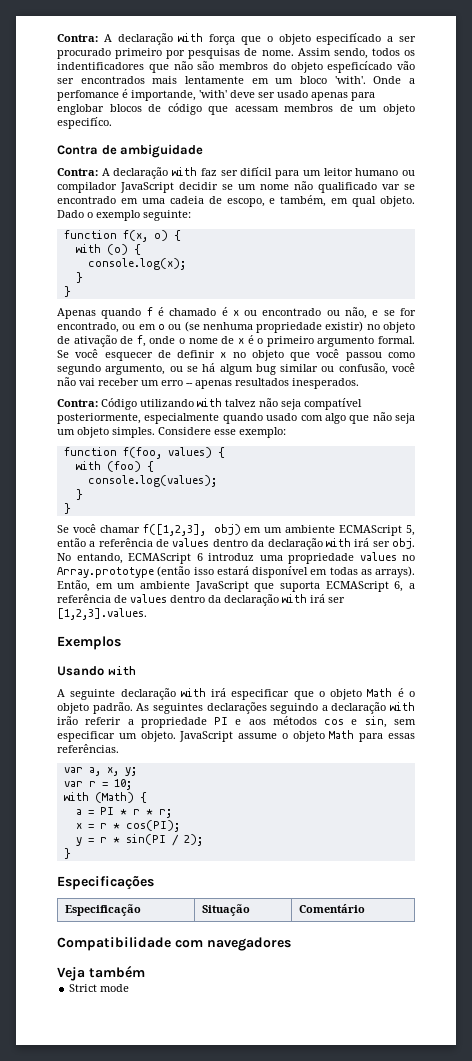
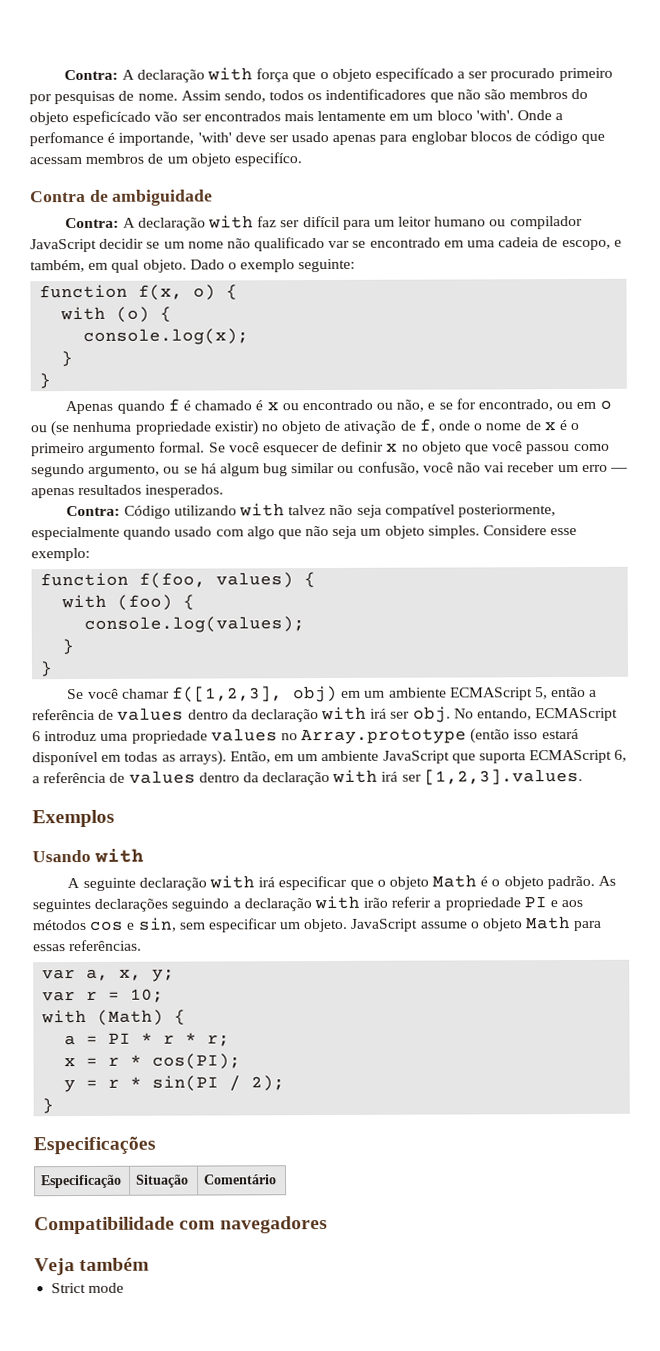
- Se você esquecer de definir x no objeto que você passou como segundo argumento, ou se há algum bug similar ou confusão, você não vai receber um erro -- apenas resultados inesperados.
+ Se você esquecer de definir x no objeto que você passou como segundo argumento, ou se há algum bug similar ou confusão, você não vai receber um erro — apenas resultados inesperados.

